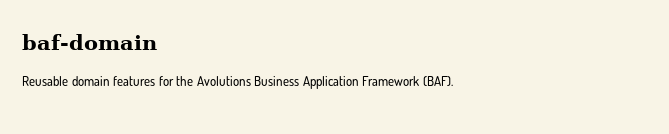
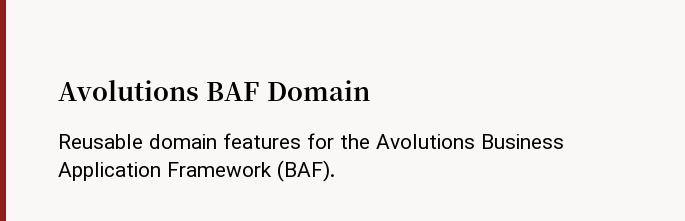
- baf-domain
+ Avolutions BAF Domain

